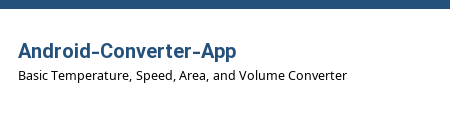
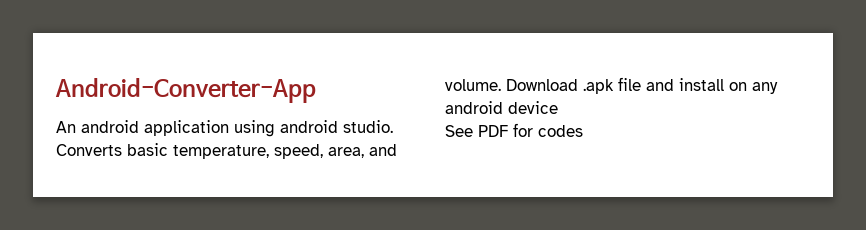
- Basic Temperature, Speed, Area, and Volume Converter
+ An android application using android studio. Converts basic temperature, speed, area, and volume. Download .apk file and install on any android device
+ See PDF for codes

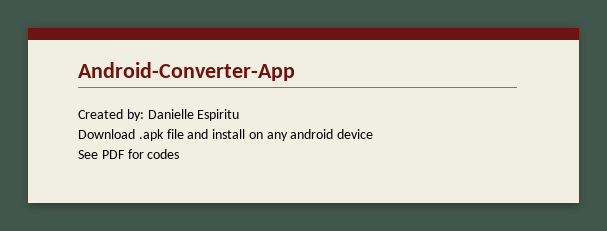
- An android application using android studio. Converts basic temperature, speed, area, and volume. Download .apk file and install on any android device
+ Created by: Danielle Espiritu
+ Download .apk file and install on any android device

